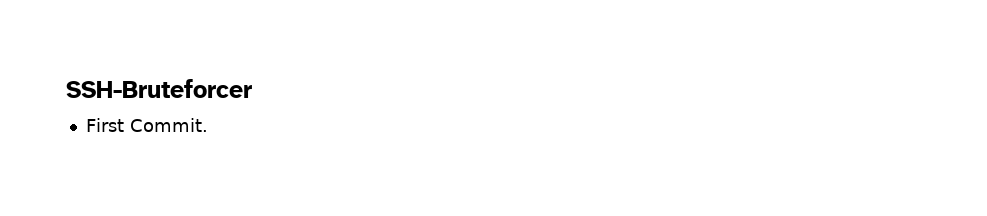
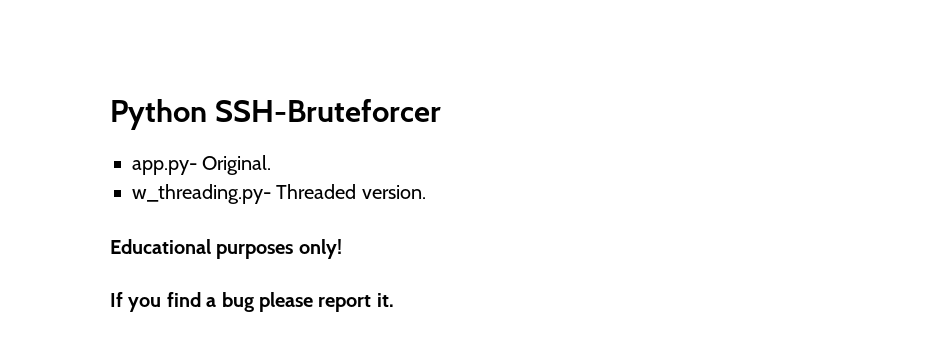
- SSH-Bruteforcer
+ Python SSH-Bruteforcer
- First Commit.
+ app.py- Original.
+ w_threading.py- Threaded version.
+ Educational purposes only!
+ If you find a bug please report it.

